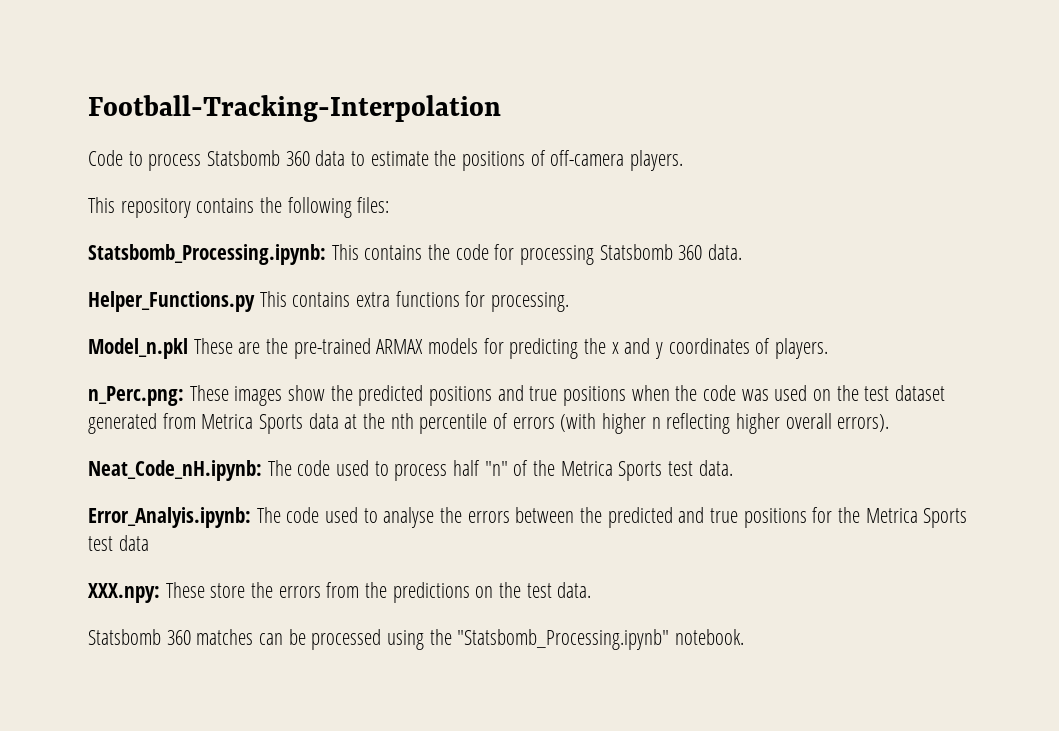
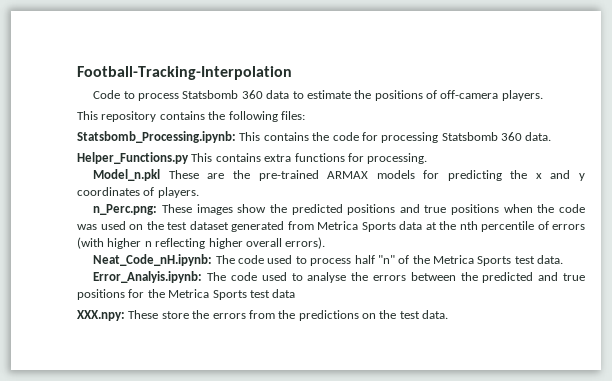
- Statsbomb 360 matches can be processed using the "Statsbomb_Processing.ipynb" notebook.

